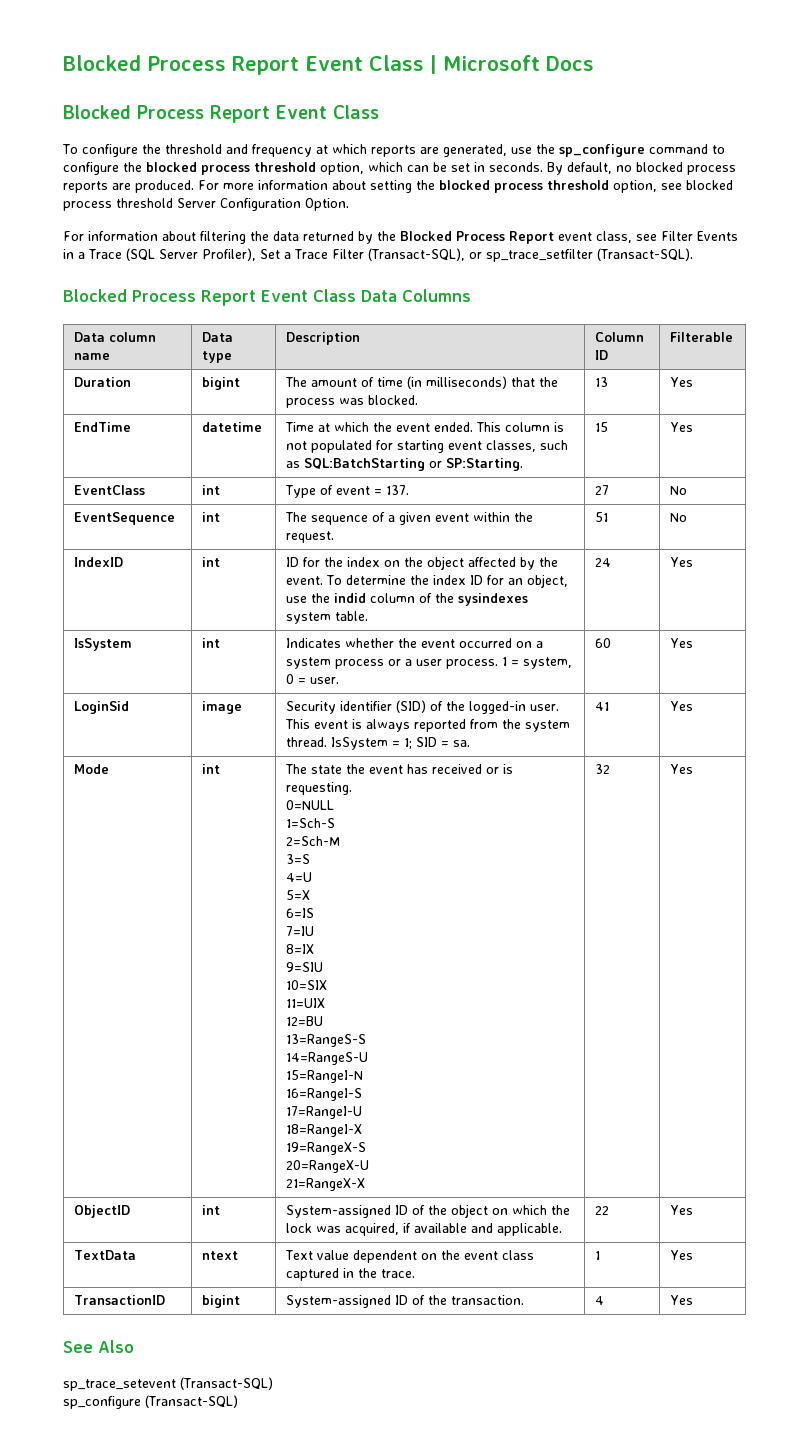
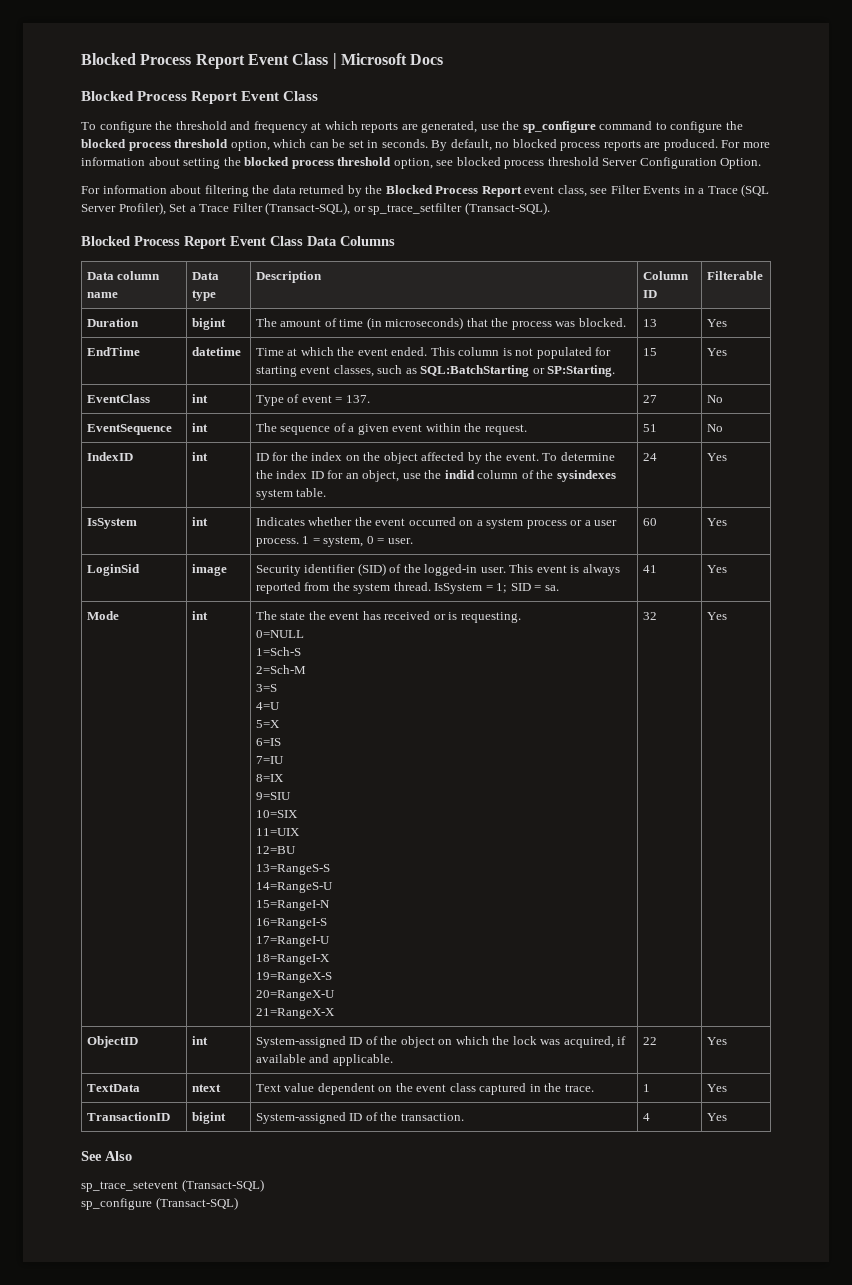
- Duration | bigint | The amount of time (in milliseconds) that the process was blocked. | 13 | Yes
+ Duration | bigint | The amount of time (in microseconds) that the process was blocked. | 13 | Yes

